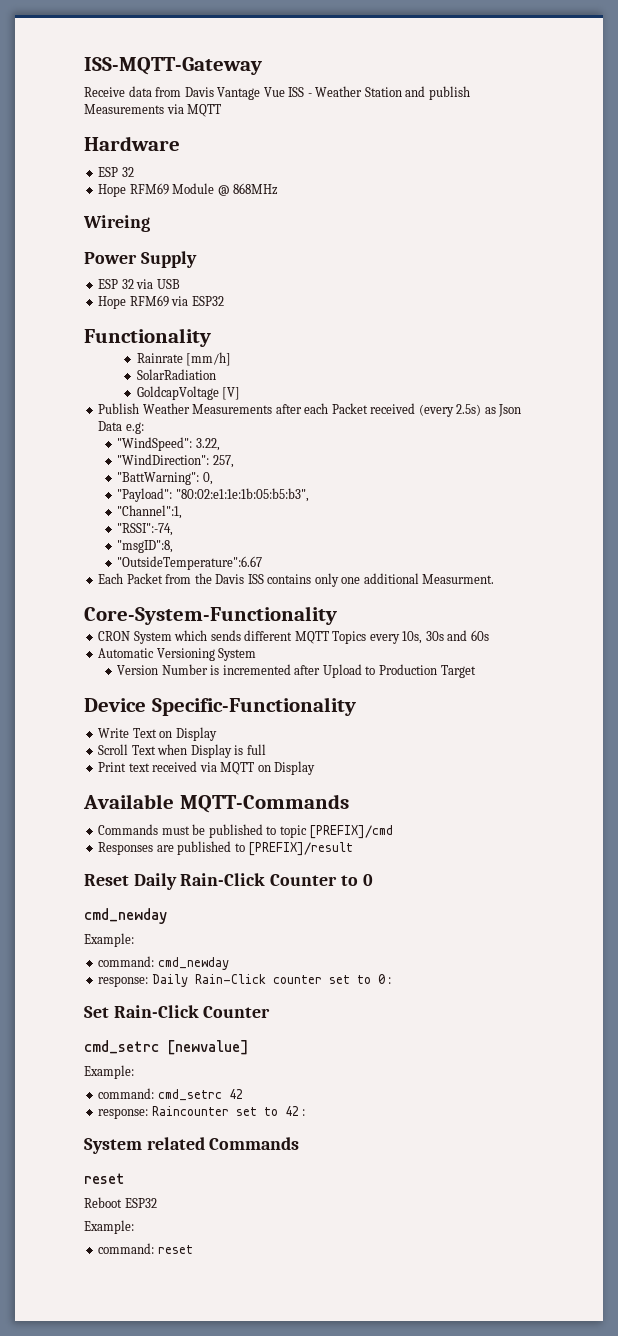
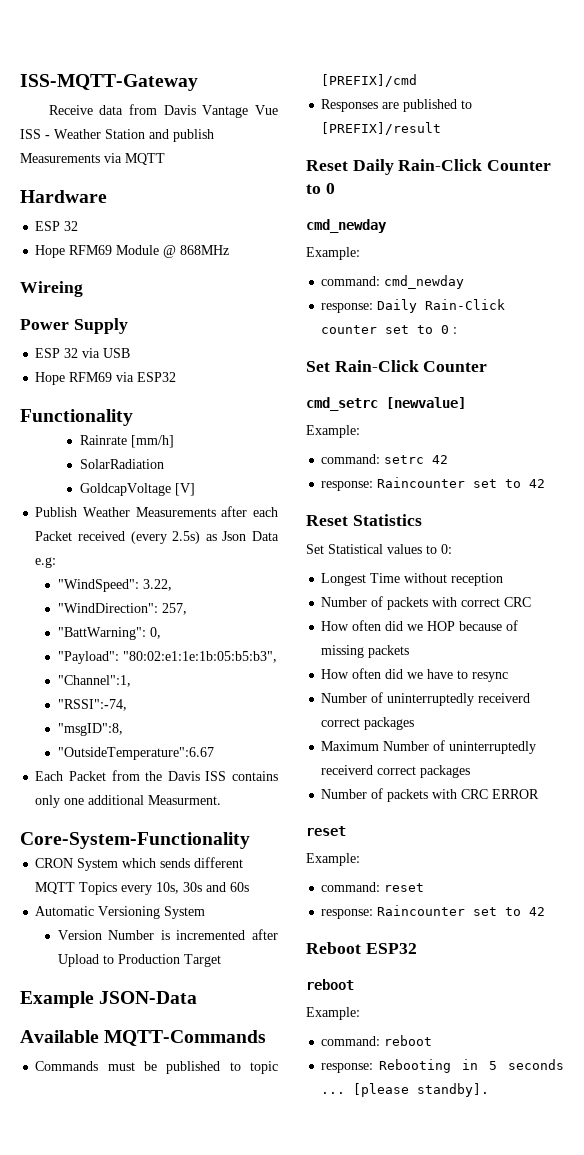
- Device Specific-Functionality
- Write Text on Display
- Scroll Text when Display is full
- Print text received via MQTT on Display
+ Example JSON-Data
- command: cmd_setrc 42
- response: Raincounter set to 42 :
- System related Commands
+ command: setrc 42
+ response: Raincounter set to 42
+ Reset Statistics
+ Set Statistical values to 0:
+ Longest Time without reception
+ Number of packets with correct CRC
+ How often did we HOP because of missing packets
+ How often did we have to resync
+ Number of uninterruptedly receiverd correct packages
+ Maximum Number of uninterruptedly receiverd correct packages
+ Number of packets with CRC ERROR
  reset
- Reboot ESP32
  command: reset
+ response: Raincounter set to 42
+ Reboot ESP32
+ reboot
+ Example:
+ command: reboot
+ response: Rebooting in 5 seconds ... [please standby].

